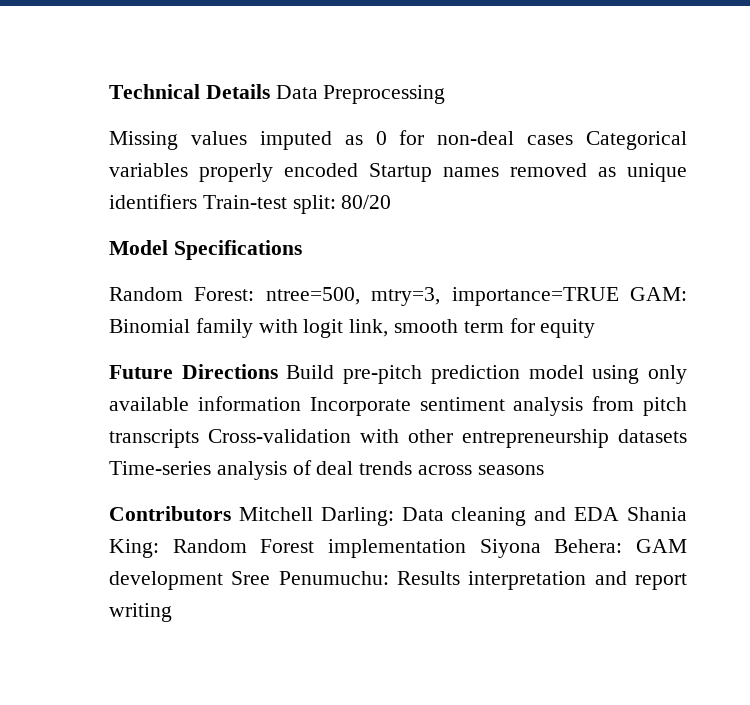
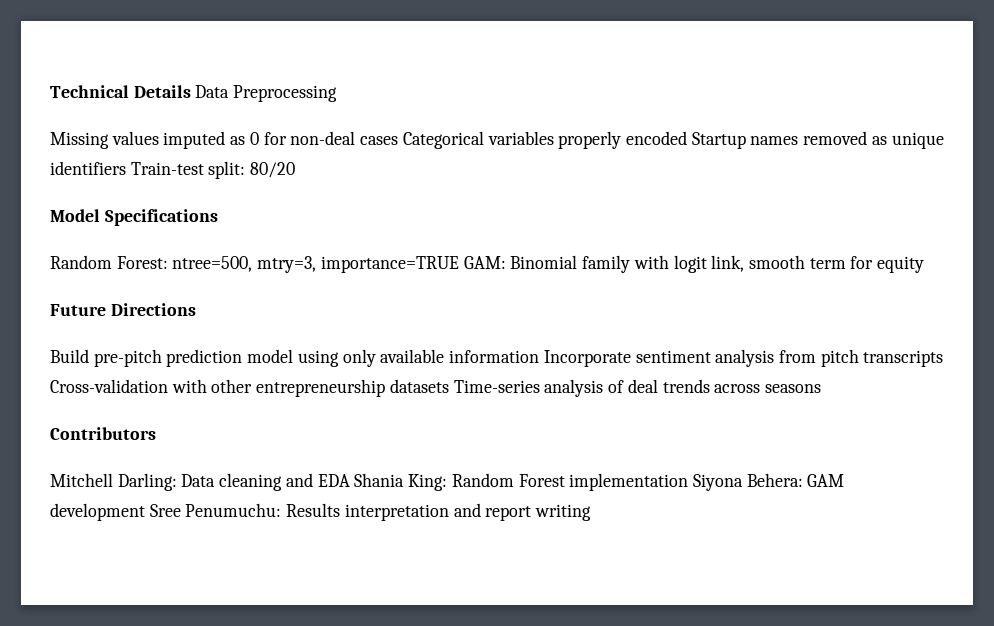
- Future Directions Build pre-pitch prediction model using only available information Incorporate sentiment analysis from pitch transcripts Cross-validation with other entrepreneurship datasets Time-series analysis of deal trends across seasons
+ Future Directions
+ Build pre-pitch prediction model using only available information Incorporate sentiment analysis from pitch transcripts Cross-validation with other entrepreneurship datasets Time-series analysis of deal trends across seasons
- Contributors Mitchell Darling: Data cleaning and EDA Shania King: Random Forest implementation Siyona Behera: GAM development Sree Penumuchu: Results interpretation and report writing
+ Contributors
+ Mitchell Darling: Data cleaning and EDA Shania King: Random Forest implementation Siyona Behera: GAM development Sree Penumuchu: Results interpretation and report writing

